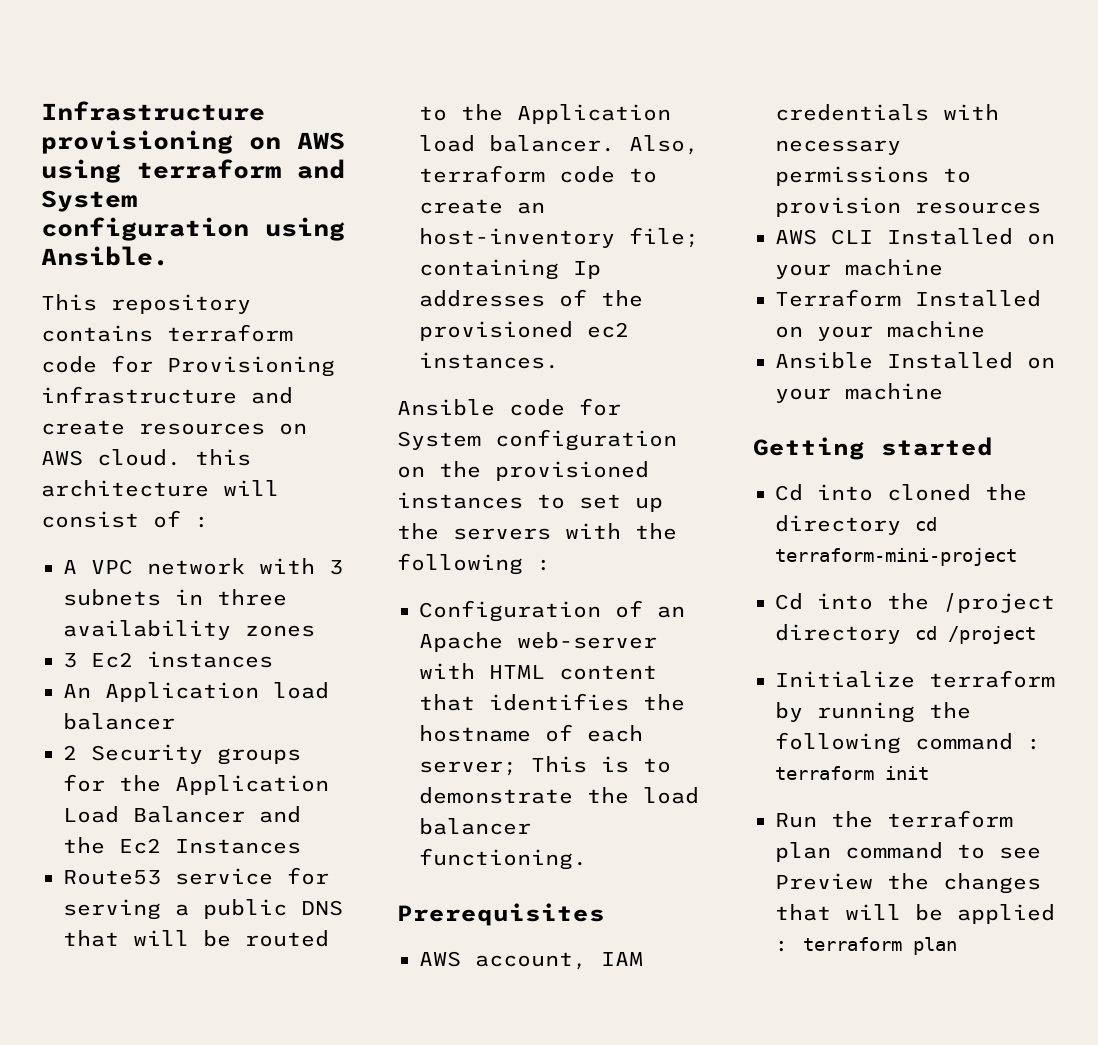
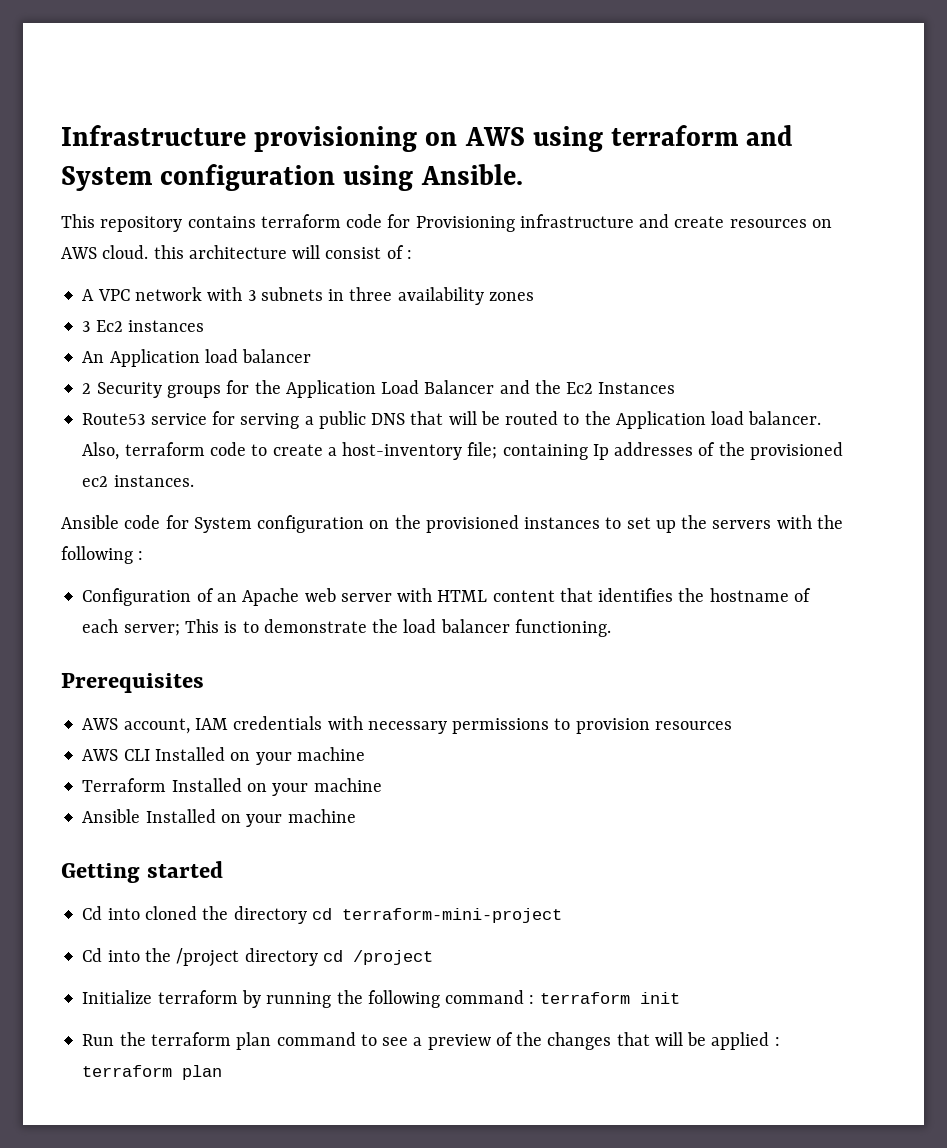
- Also, terraform code to create an host-inventory file; containing Ip addresses of the provisioned ec2 instances.
+ Also, terraform code to create a host-inventory file; containing Ip addresses of the provisioned ec2 instances.
- Configuration of an Apache web-server with HTML content that identifies the hostname of each server; This is to demonstrate the load balancer functioning.
+ Configuration of an Apache web server with HTML content that identifies the hostname of each server; This is to demonstrate the load balancer functioning.
- Run the terraform plan command to see Preview the changes that will be applied : terraform plan
+ Run the terraform plan command to see a preview of the changes that will be applied : terraform plan

